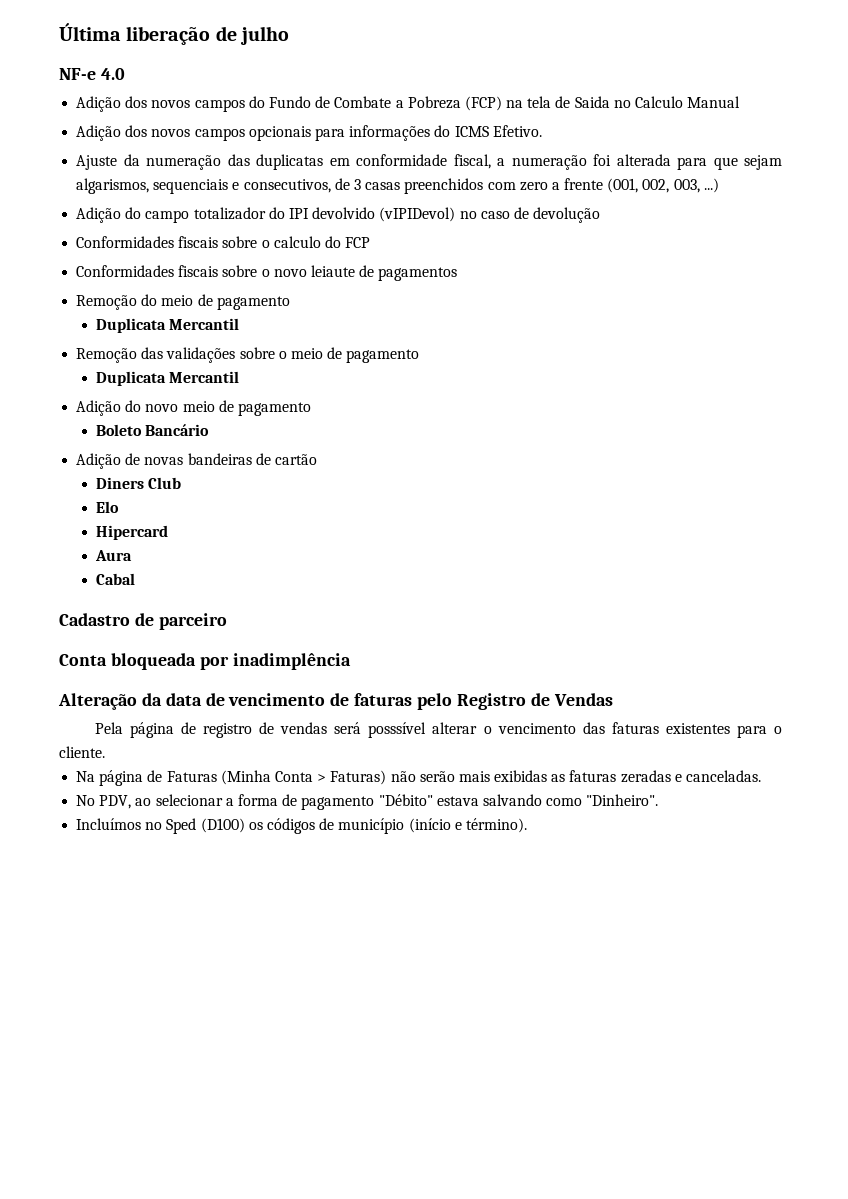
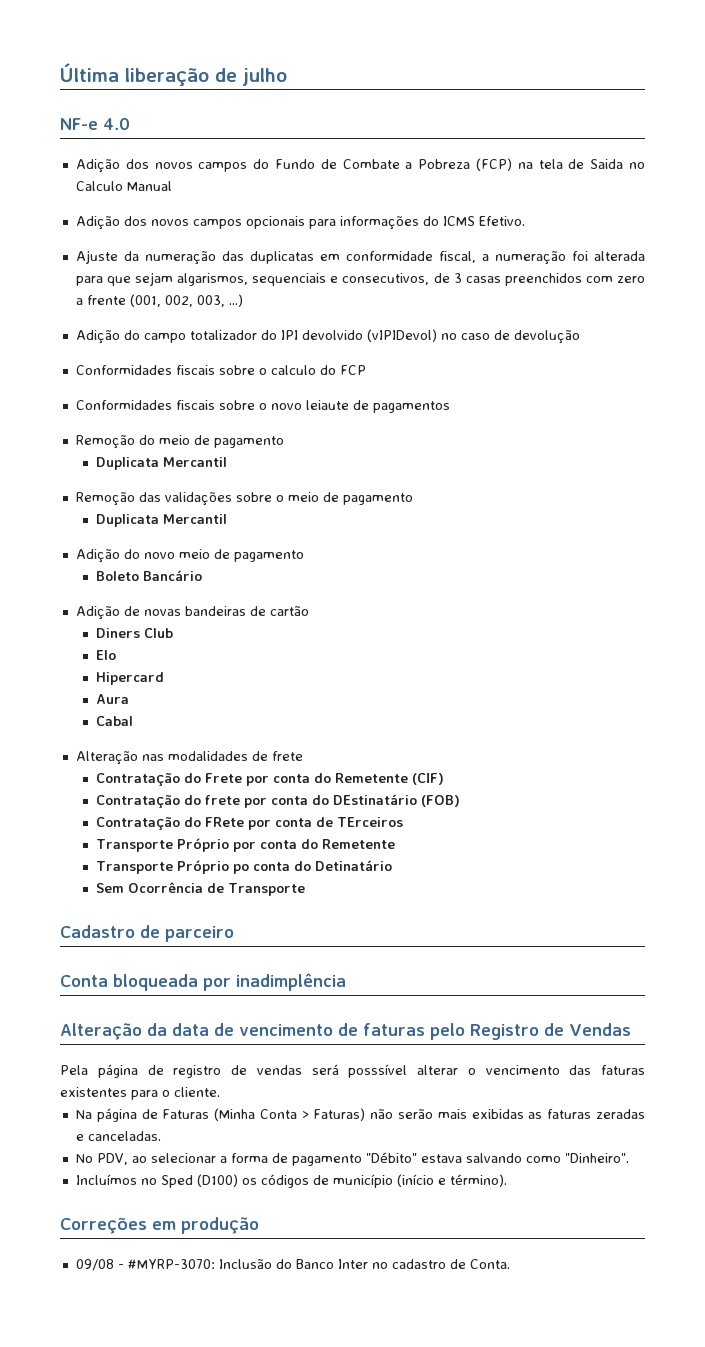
+ Alteração nas modalidades de frete
+ Contratação do Frete por conta do Remetente (CIF)
+ Contratação do frete por conta do DEstinatário (FOB)
+ Contratação do FRete por conta de TErceiros
+ Transporte Próprio por conta do Remetente
+ Transporte Próprio po conta do Detinatário
+ Sem Ocorrência de Transporte
+ Correções em produção
+ 09/08 - #MYRP-3070: Inclusão do Banco Inter no cadastro de Conta.

